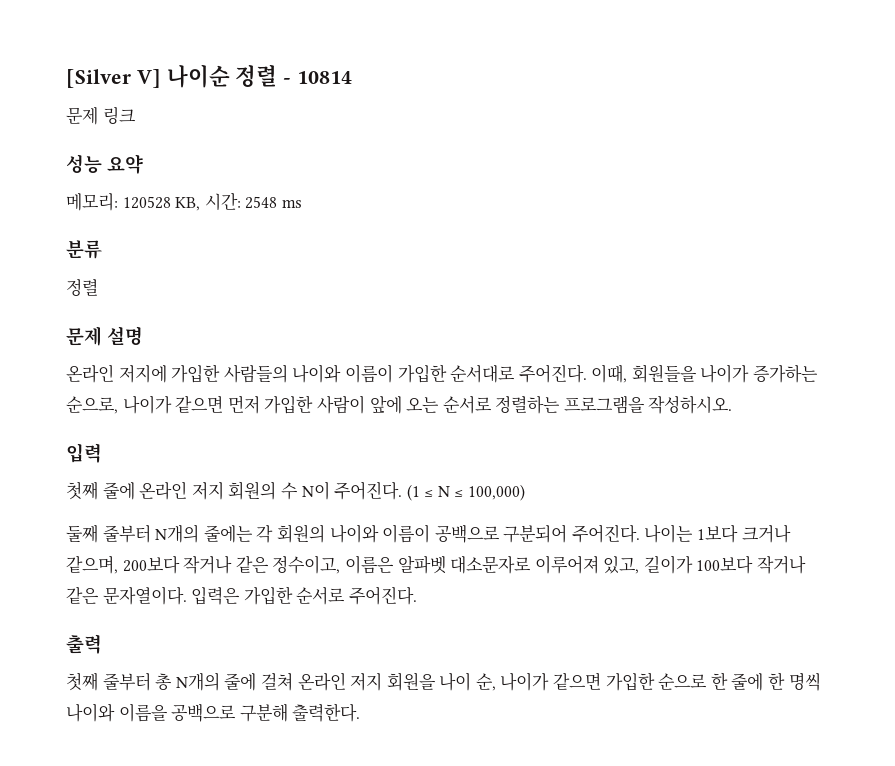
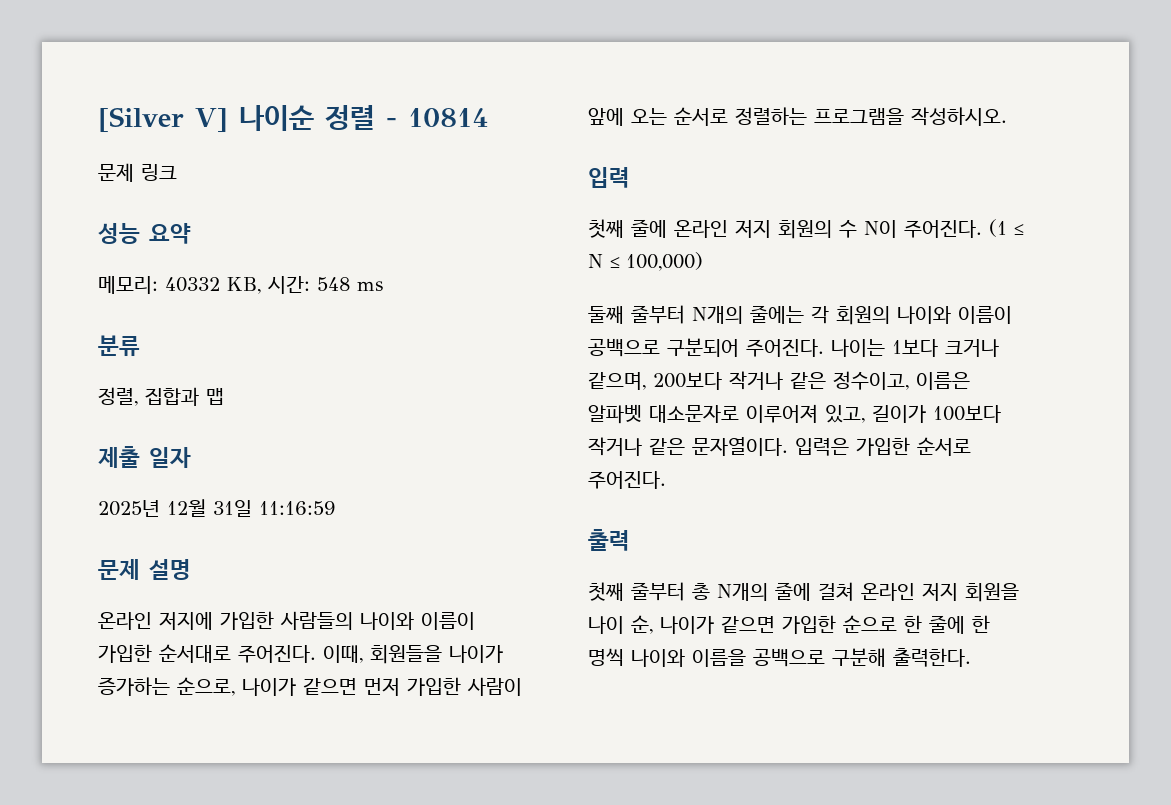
- 메모리: 120528 KB, 시간: 2548 ms
+ 메모리: 40332 KB, 시간: 548 ms
  분류
- 정렬
+ 정렬, 집합과 맵
+ 제출 일자
+ 2025년 12월 31일 11:16:59

